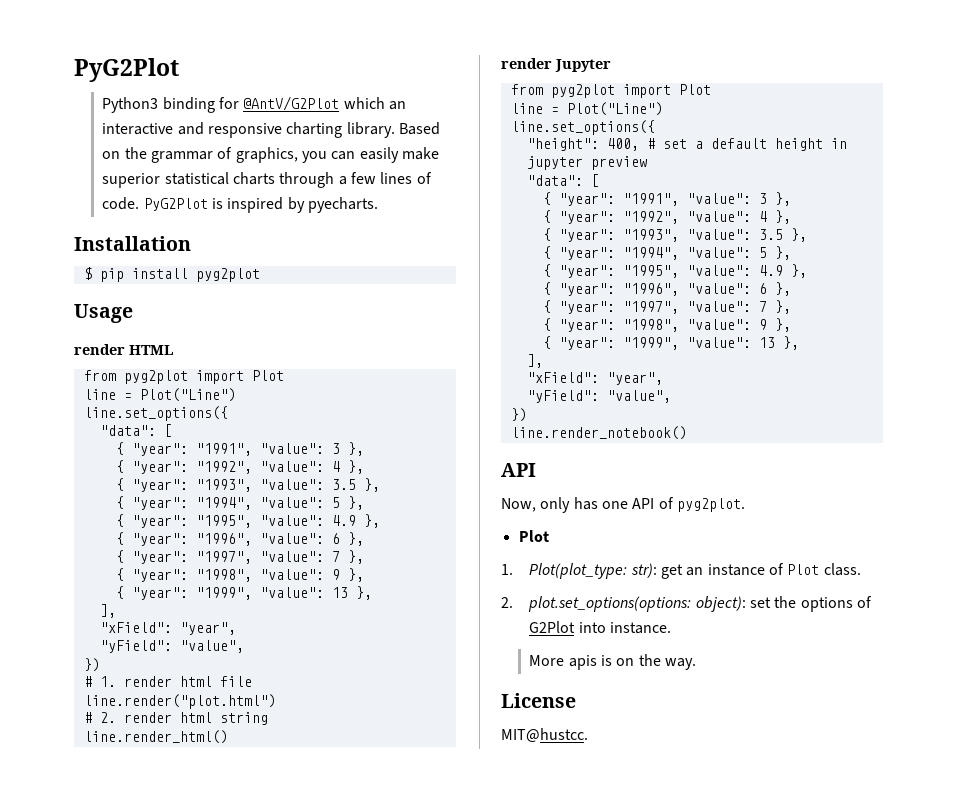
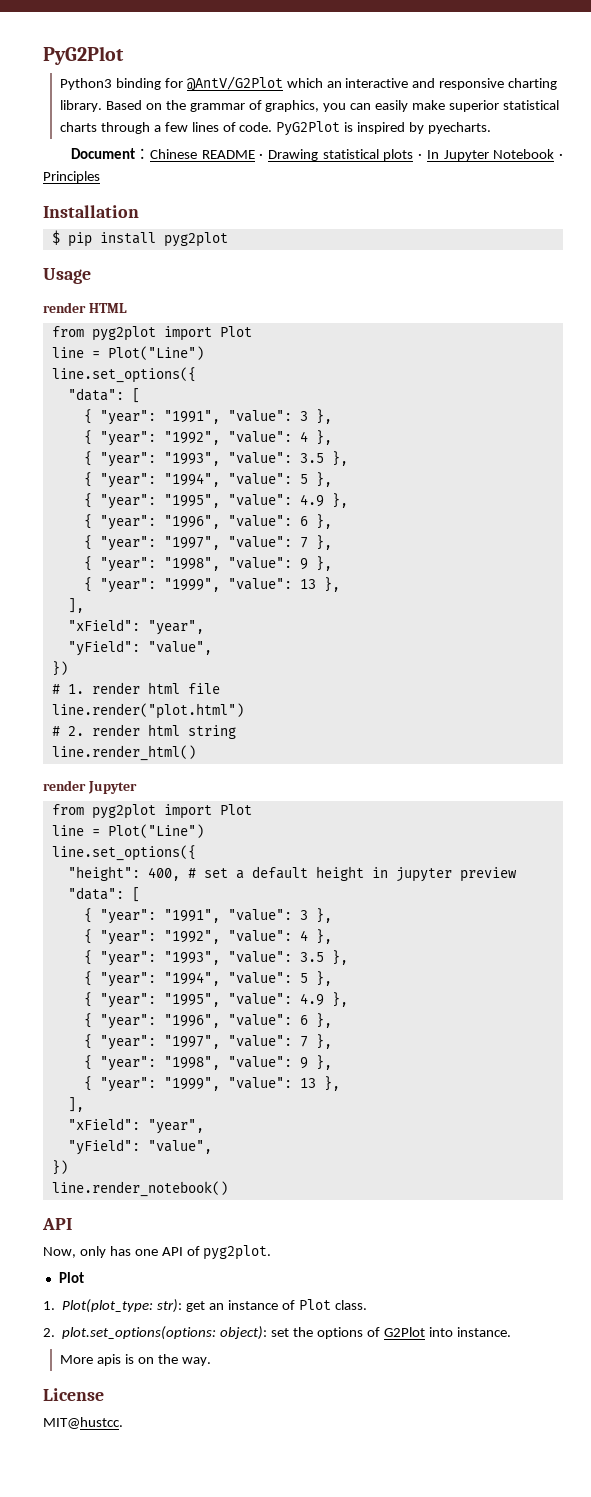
+ Document：Chinese README · Drawing statistical plots · In Jupyter Notebook · Principles

